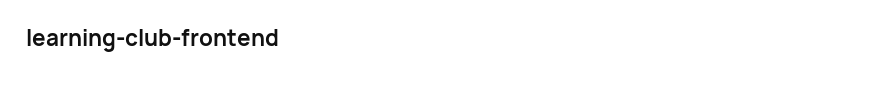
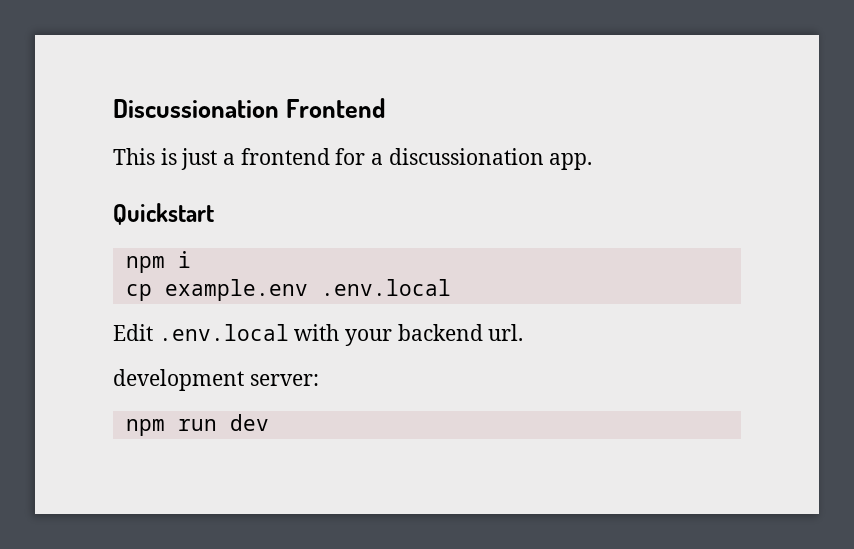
- learning-club-frontend
+ Discussionation Frontend
+ This is just a frontend for a discussionation app.
+ Quickstart
+ npm i
+ cp example.env .env.local
+ Edit .env.local with your backend url.
+ development server:
+ npm run dev

